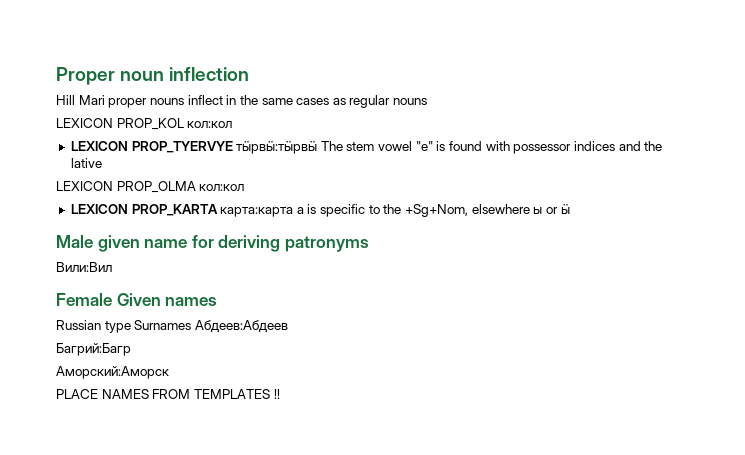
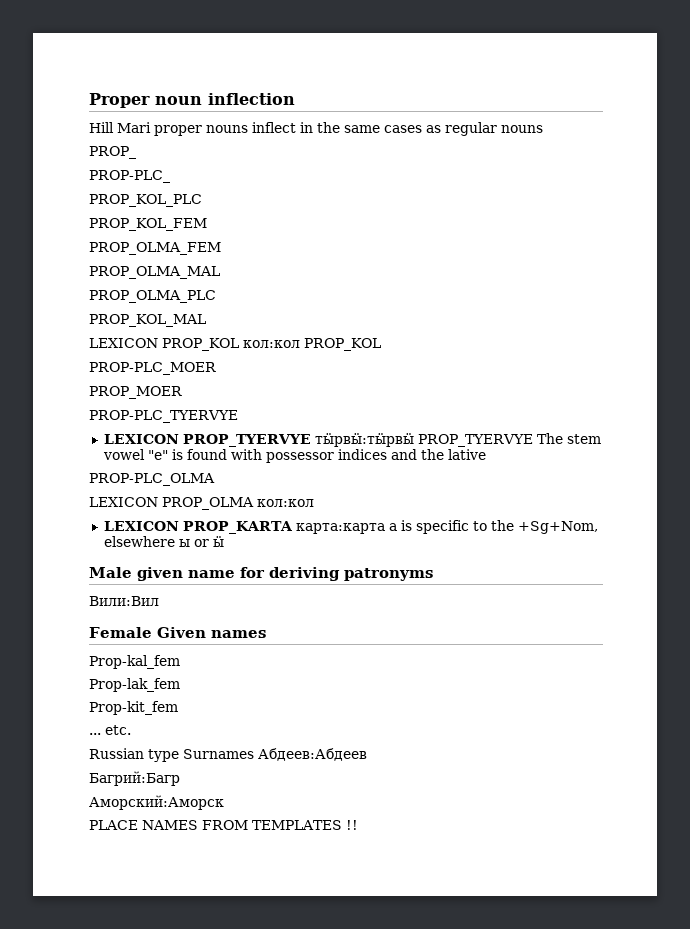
+ PROP_
+ PROP-PLC_
+ PROP_KOL_PLC
+ PROP_KOL_FEM
+ PROP_OLMA_FEM
+ PROP_OLMA_MAL
+ PROP_OLMA_PLC
+ PROP_KOL_MAL
- LEXICON PROP_KOL кол:кол
+ LEXICON PROP_KOL кол:кол PROP_KOL
+ PROP-PLC_MOER
+ PROP_MOER
+ PROP-PLC_TYERVYE
- LEXICON PROP_TYERVYE тӹрвӹ:тӹрвӹ The stem vowel "е" is found with possessor indices and the lative
+ LEXICON PROP_TYERVYE тӹрвӹ:тӹрвӹ PROP_TYERVYE The stem vowel "е" is found with possessor indices and the lative
+ PROP-PLC_OLMA
+ Prop-kal_fem
+ Prop-lak_fem
+ Prop-kit_fem
+ ... etc.

